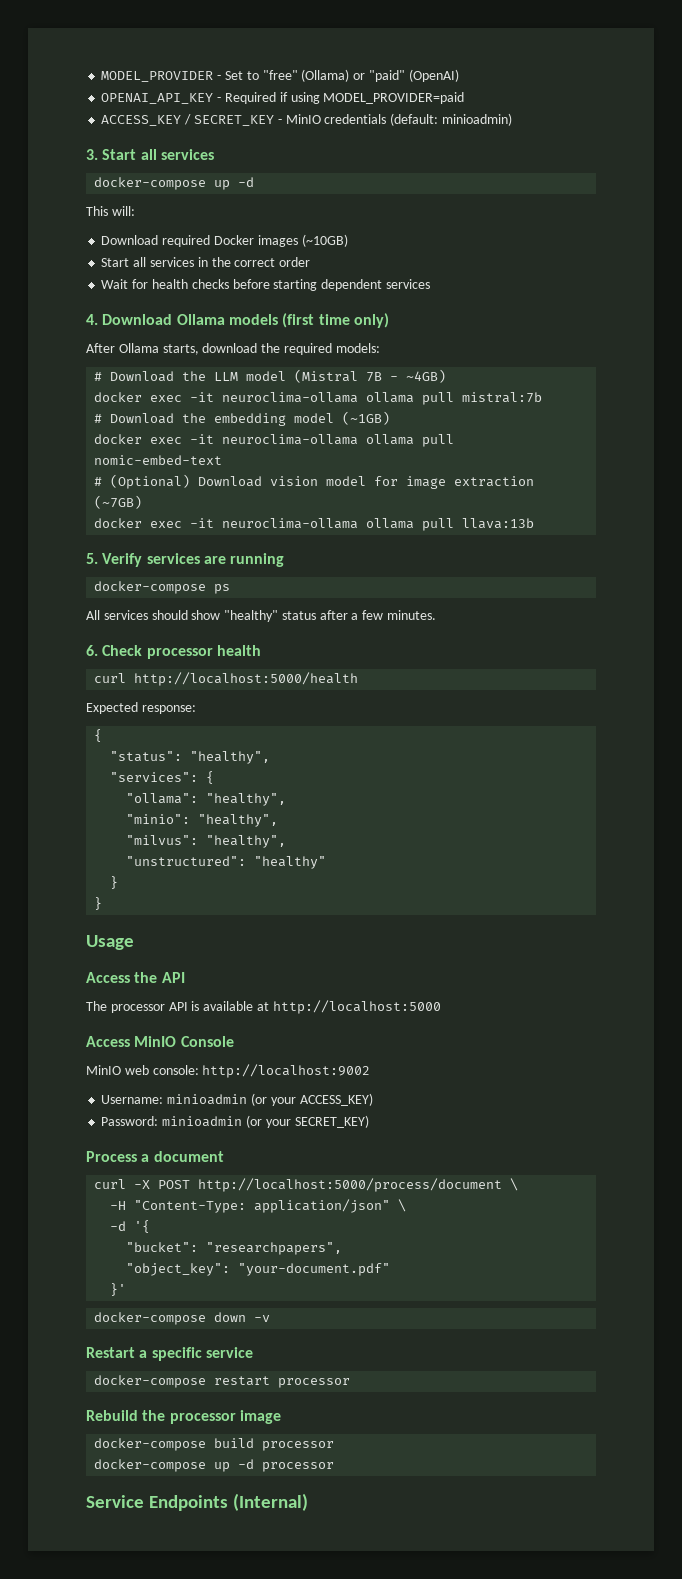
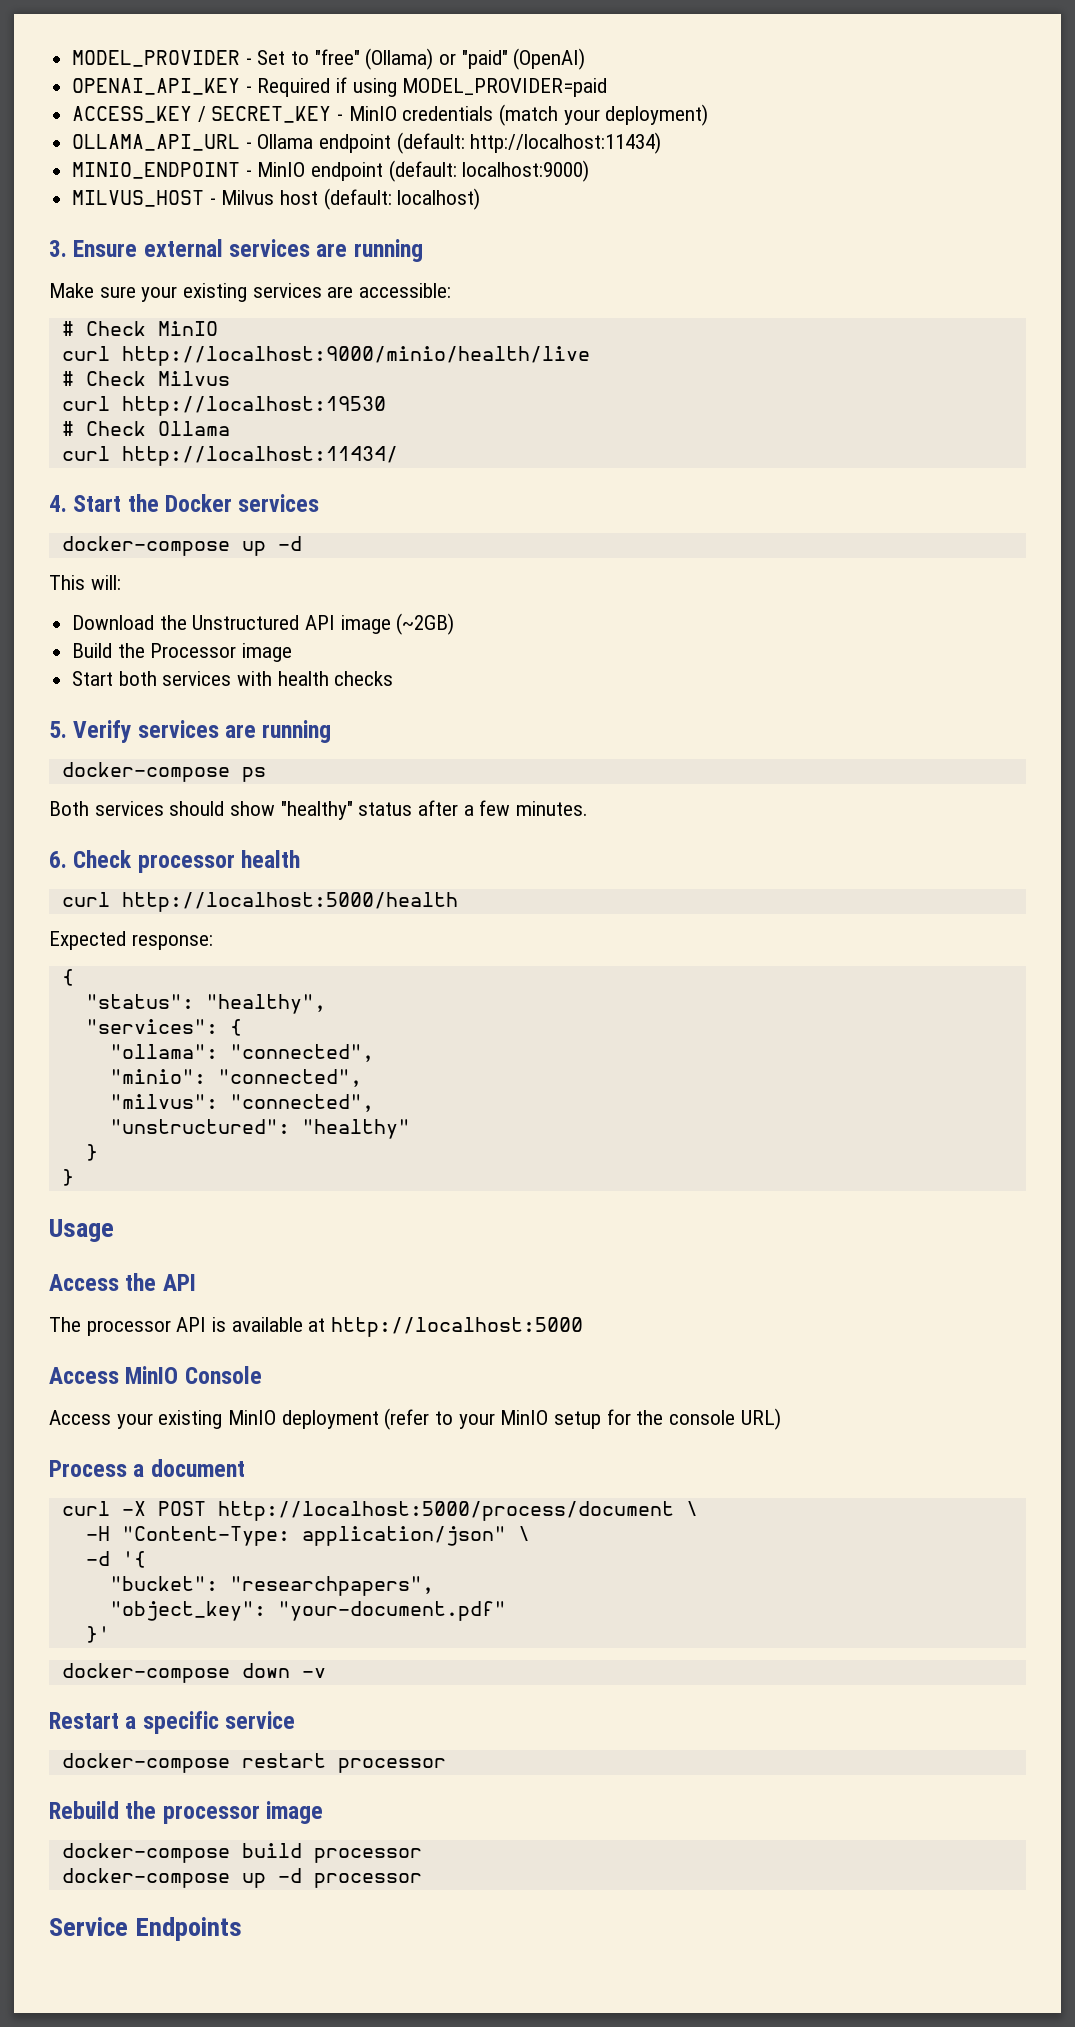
- ACCESS_KEY / SECRET_KEY - MinIO credentials (default: minioadmin)
- 3. Start all services
+ ACCESS_KEY / SECRET_KEY - MinIO credentials (match your deployment)
+ OLLAMA_API_URL - Ollama endpoint (default: http://localhost:11434)
+ MINIO_ENDPOINT - MinIO endpoint (default: localhost:9000)
+ MILVUS_HOST - Milvus host (default: localhost)
+ 3. Ensure external services are running
+ Make sure your existing services are accessible:
+ # Check MinIO
+ curl http://localhost:9000/minio/health/live
+ # Check Milvus
+ curl http://localhost:19530
+ # Check Ollama
+ curl http://localhost:11434/
+ 4. Start the Docker services
- Download required Docker images (~10GB)
- Start all services in the correct order
- Wait for health checks before starting dependent services
- 4. Download Ollama models (first time only)
- After Ollama starts, download the required models:
- # Download the LLM model (Mistral 7B - ~4GB)
- docker exec -it neuroclima-ollama ollama pull mistral:7b
- # Download the embedding model (~1GB)
- docker exec -it neuroclima-ollama ollama pull nomic-embed-text
- # (Optional) Download vision model for image extraction (~7GB)
- docker exec -it neuroclima-ollama ollama pull llava:13b
+ Download the Unstructured API image (~2GB)
+ Build the Processor image
+ Start both services with health checks
- All services should show "healthy" status after a few minutes.
+ Both services should show "healthy" status after a few minutes.
- "ollama": "healthy",
+ "ollama": "connected",
- "minio": "healthy",
+ "minio": "connected",
- "milvus": "healthy",
+ "milvus": "connected",
- MinIO web console: http://localhost:9002
- Username: minioadmin (or your ACCESS_KEY)
- Password: minioadmin (or your SECRET_KEY)
+ Access your existing MinIO deployment (refer to your MinIO setup for the console URL)
- Service Endpoints (Internal)
+ Service Endpoints

